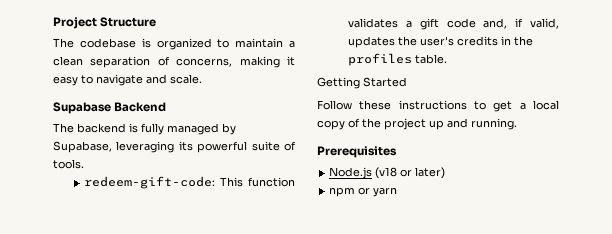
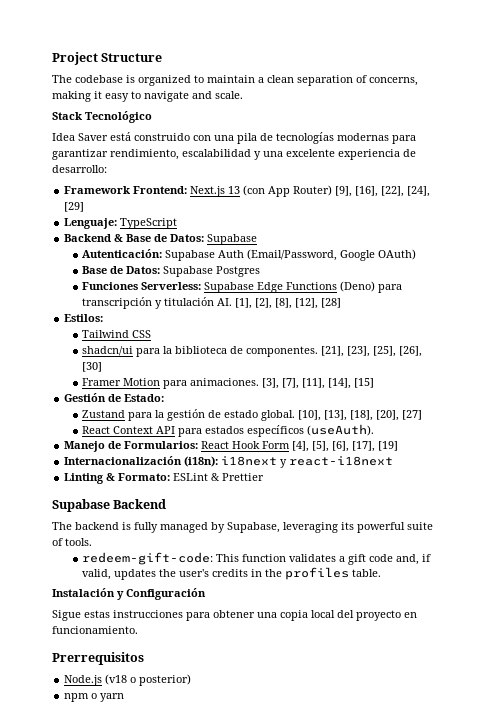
+ Stack Tecnológico
+ Idea Saver está construido con una pila de tecnologías modernas para garantizar rendimiento, escalabilidad y una excelente experiencia de desarrollo:
+ Framework Frontend: Next.js 13 (con App Router) [9], [16], [22], [24], [29]
+ Lenguaje: TypeScript
+ Backend & Base de Datos: Supabase
+ Autenticación: Supabase Auth (Email/Password, Google OAuth)
+ Base de Datos: Supabase Postgres
+ Funciones Serverless: Supabase Edge Functions (Deno) para transcripción y titulación AI. [1], [2], [8], [12], [28]
+ Estilos:
+ Tailwind CSS
+ shadcn/ui para la biblioteca de componentes. [21], [23], [25], [26], [30]
+ Framer Motion para animaciones. [3], [7], [11], [14], [15]
+ Gestión de Estado:
+ Zustand para la gestión de estado global. [10], [13], [18], [20], [27]
+ React Context API para estados específicos (useAuth).
+ Manejo de Formularios: React Hook Form [4], [5], [6], [17], [19]
+ Internacionalización (i18n): i18next y react-i18next
+ Linting & Formato: ESLint & Prettier
- Getting Started
- Follow these instructions to get a local copy of the project up and running.
- Prerequisites
+ Instalación y Configuración
+ Sigue estas instrucciones para obtener una copia local del proyecto en funcionamiento.
+ Prerrequisitos
- Node.js (v18 or later)
+ Node.js (v18 o posterior)
- npm or yarn
+ npm o yarn

